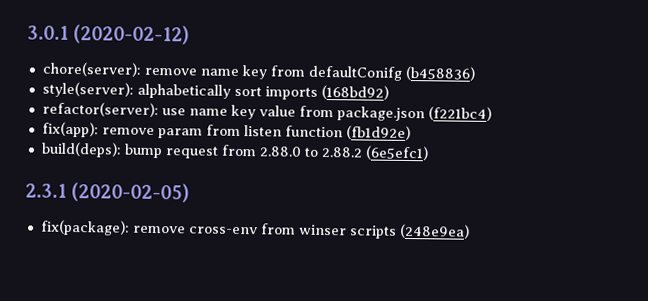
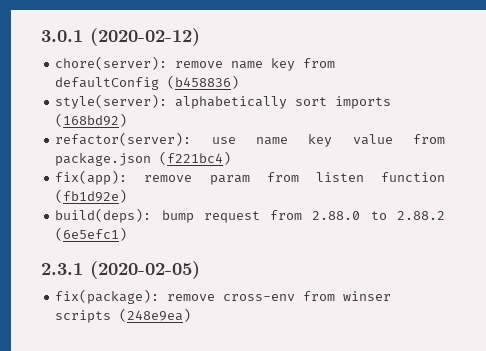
- chore(server): remove name key from defaultConifg (b458836)
+ chore(server): remove name key from defaultConfig (b458836)

